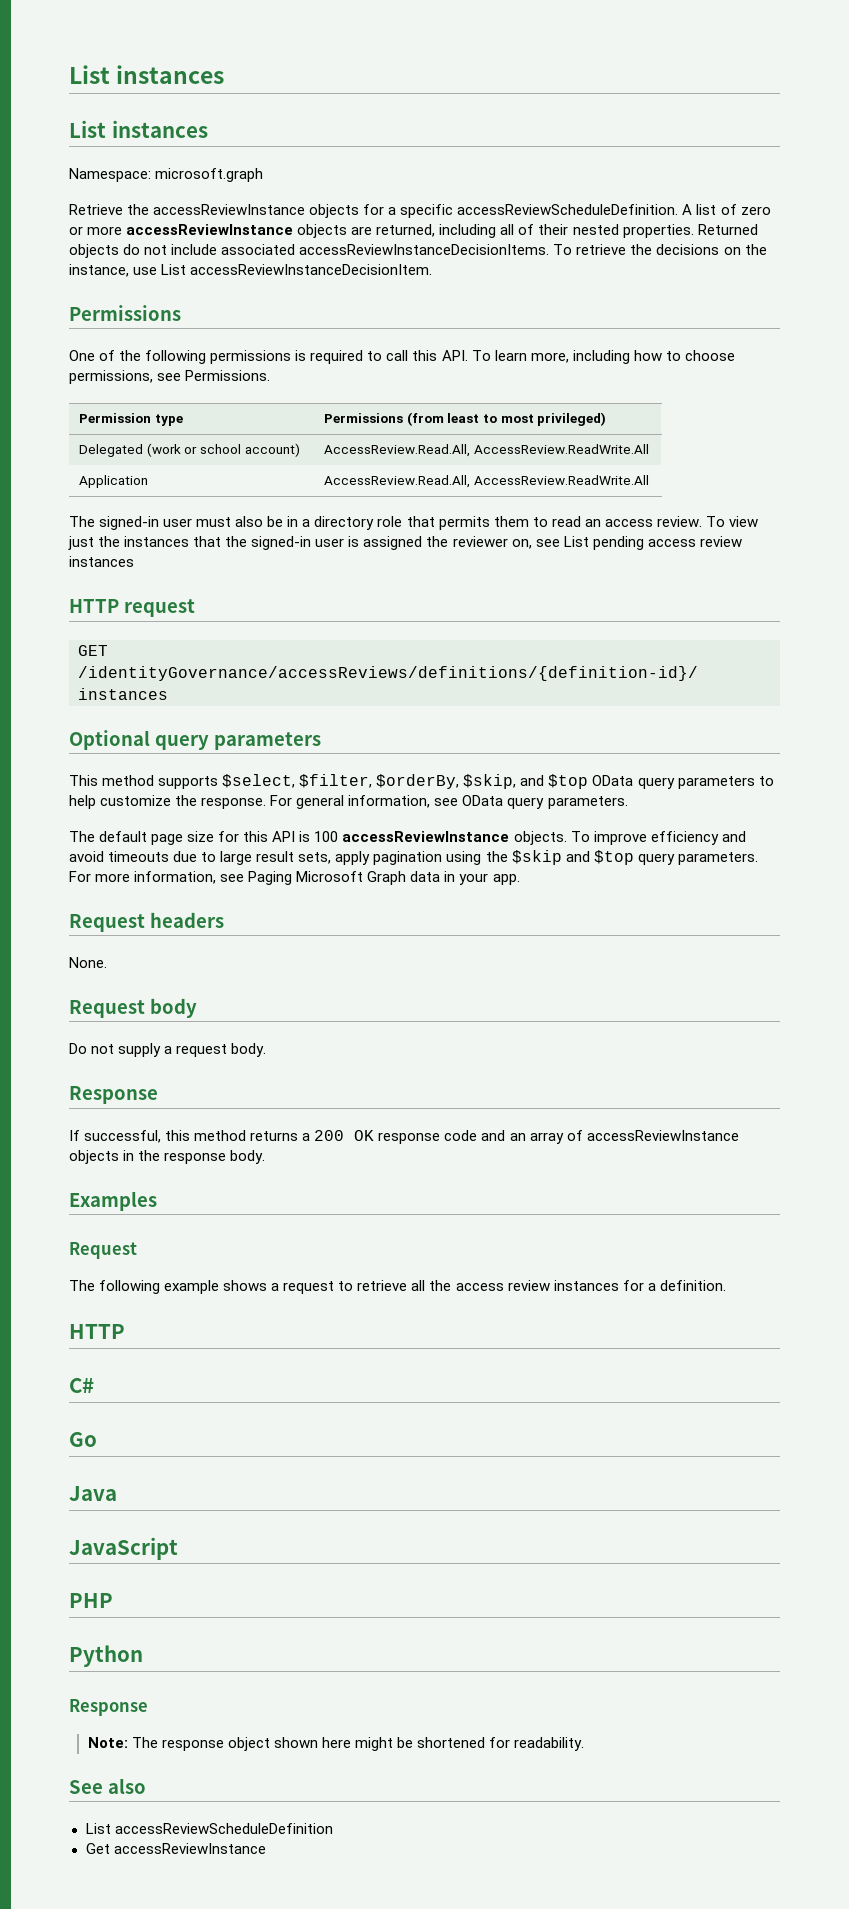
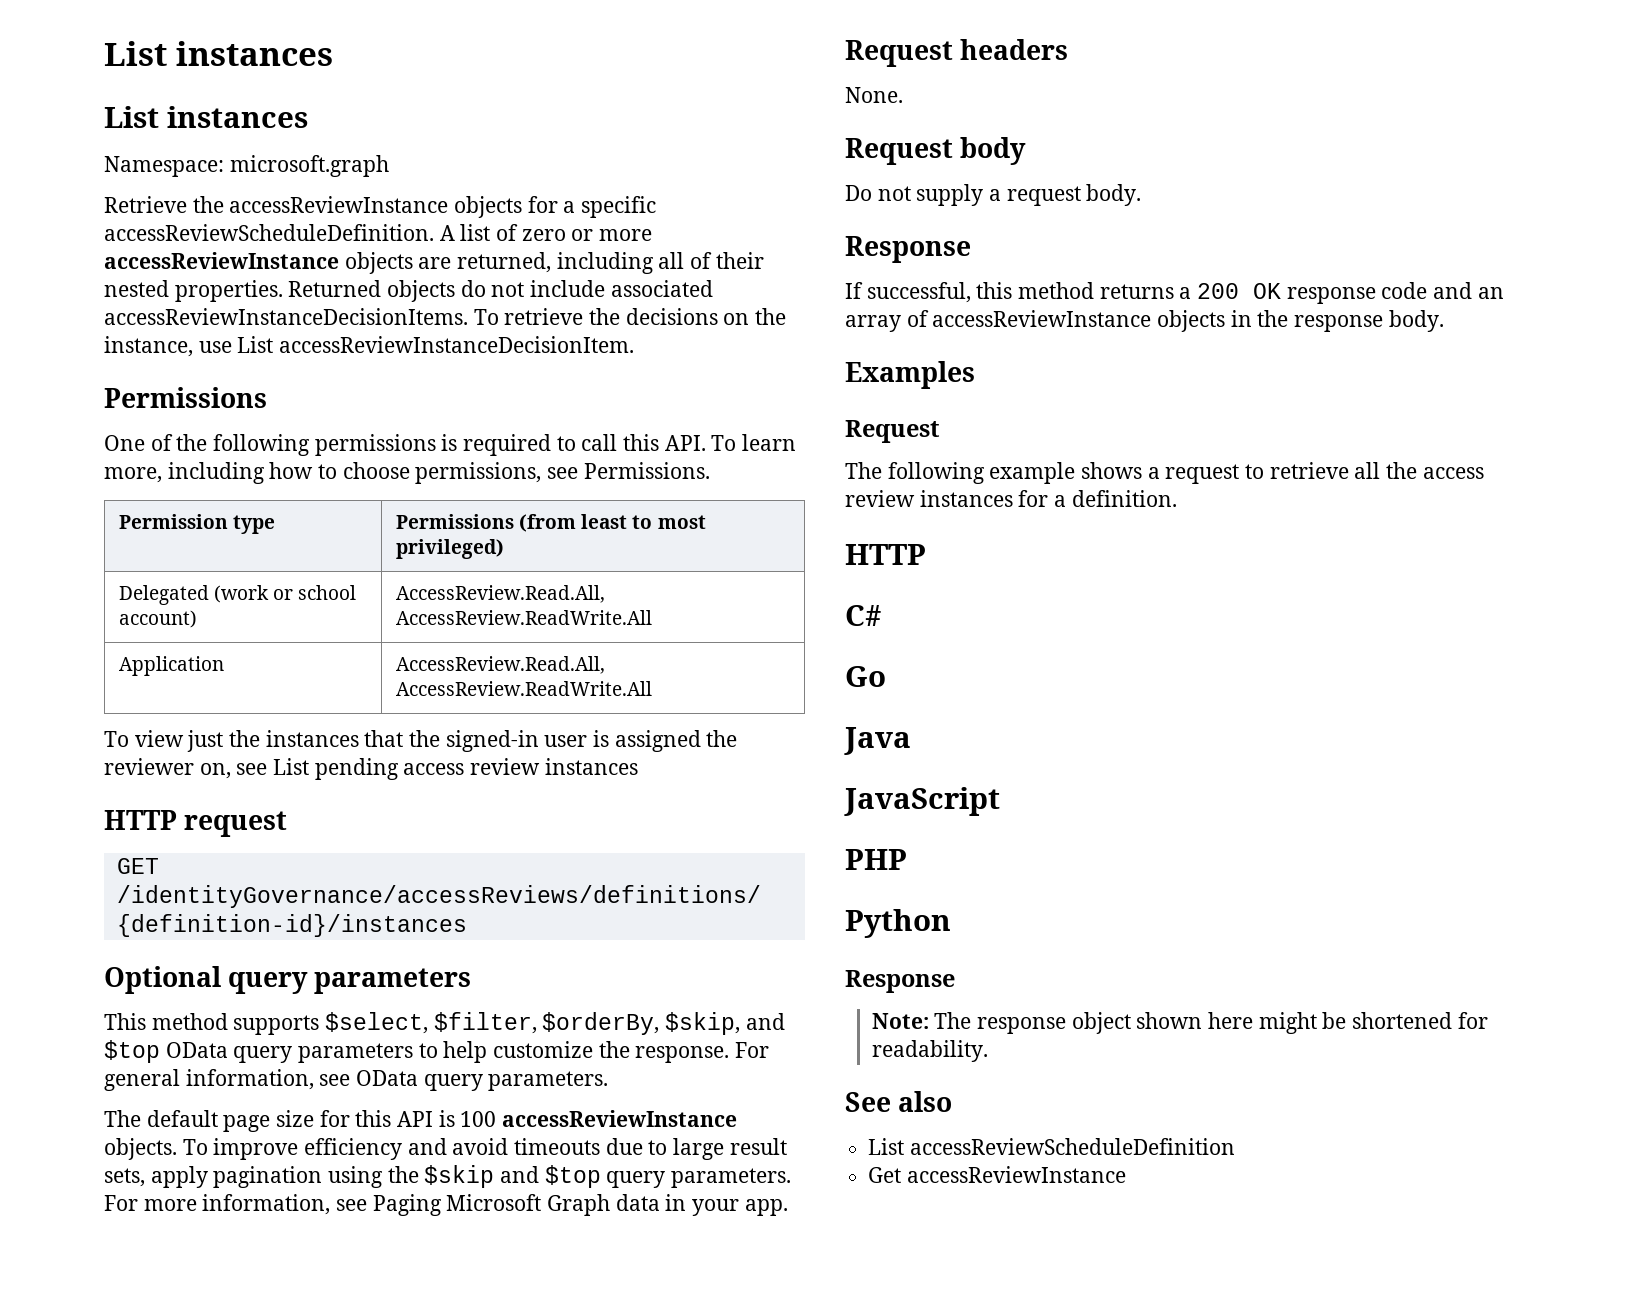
- The signed-in user must also be in a directory role that permits them to read an access review.

